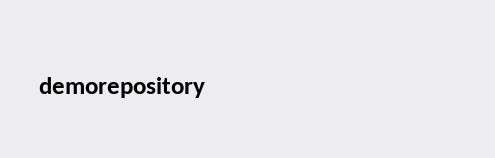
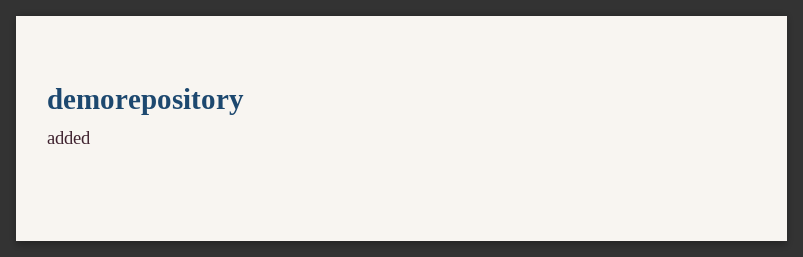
+ added

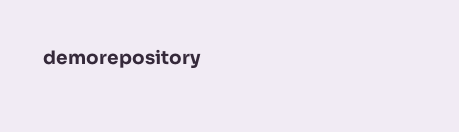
- added

